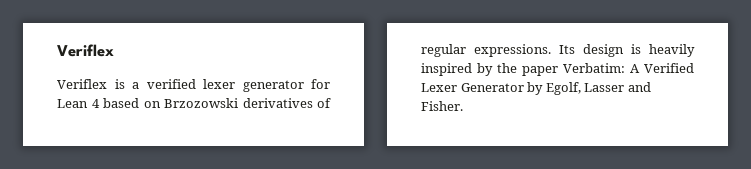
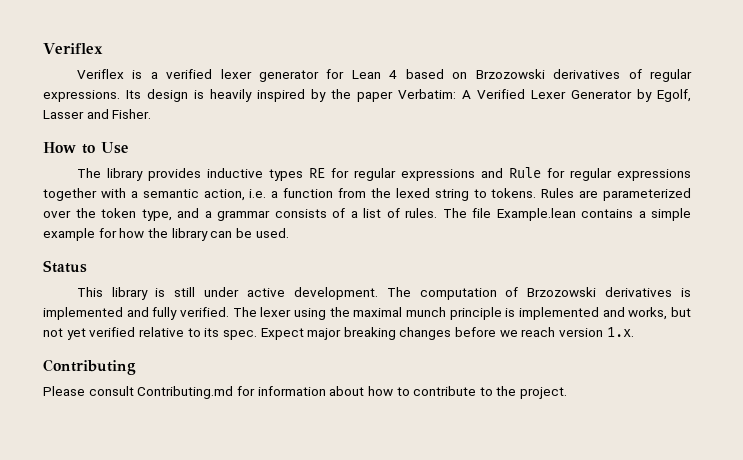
+ How to Use
+ The library provides inductive types RE for regular expressions and Rule for regular expressions together with a semantic action, i.e. a function from the lexed string to tokens. Rules are parameterized over the token type, and a grammar consists of a list of rules. The file Example.lean contains a simple example for how the library can be used.
+ Status
+ This library is still under active development. The computation of Brzozowski derivatives is implemented and fully verified. The lexer using the maximal munch principle is implemented and works, but not yet verified relative to its spec. Expect major breaking changes before we reach version 1.x.
+ Contributing
+ Please consult Contributing.md for information about how to contribute to the project.

